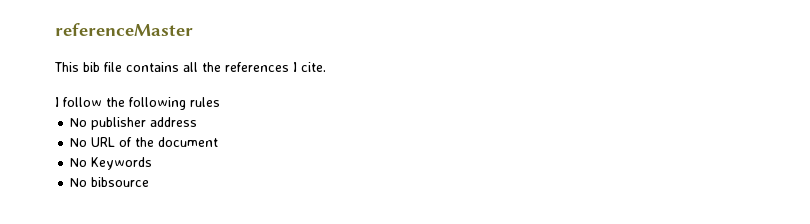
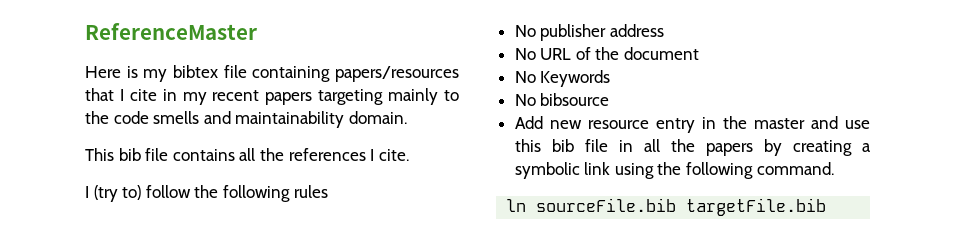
- referenceMaster
+ ReferenceMaster
+ Here is my bibtex file containing papers/resources that I cite in my recent papers targeting mainly to the code smells and maintainability domain.
- I follow the following rules
+ I (try to) follow the following rules
+ Add new resource entry in the master and use this bib file in all the papers by creating a symbolic link using the following command.
+ ln sourceFile.bib targetFile.bib

